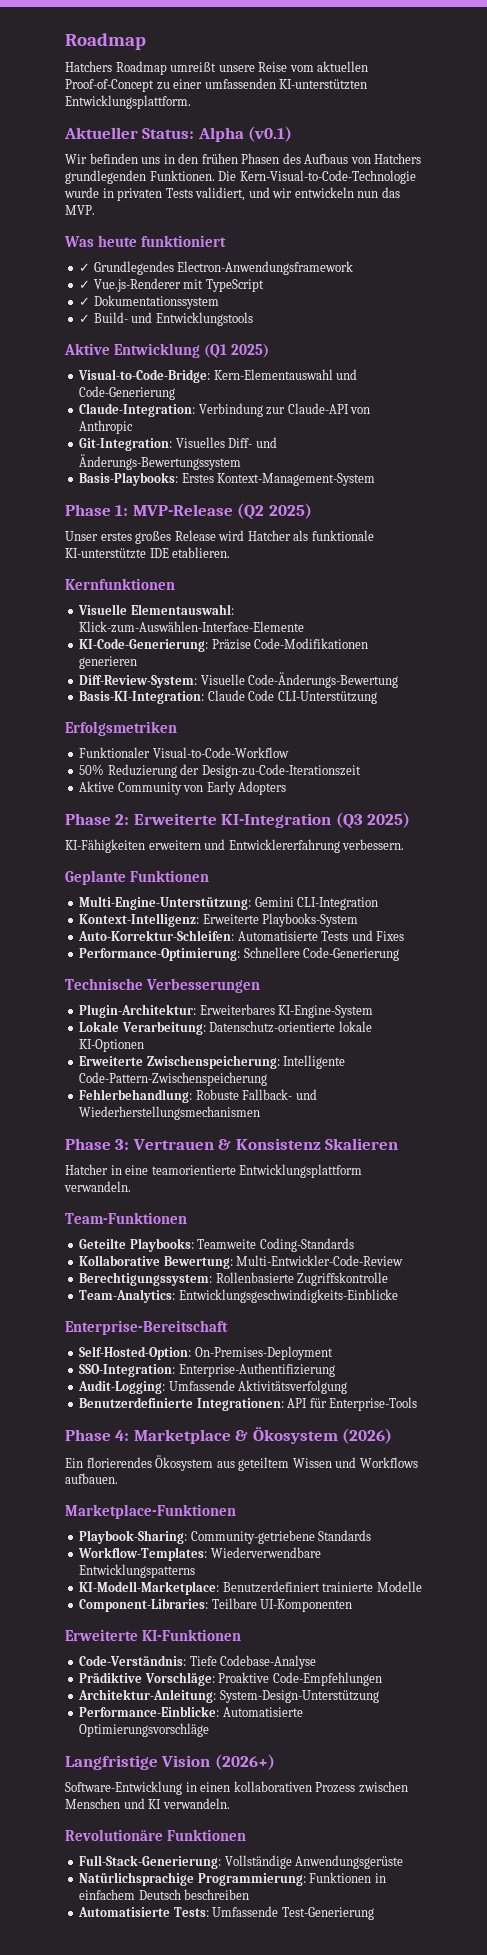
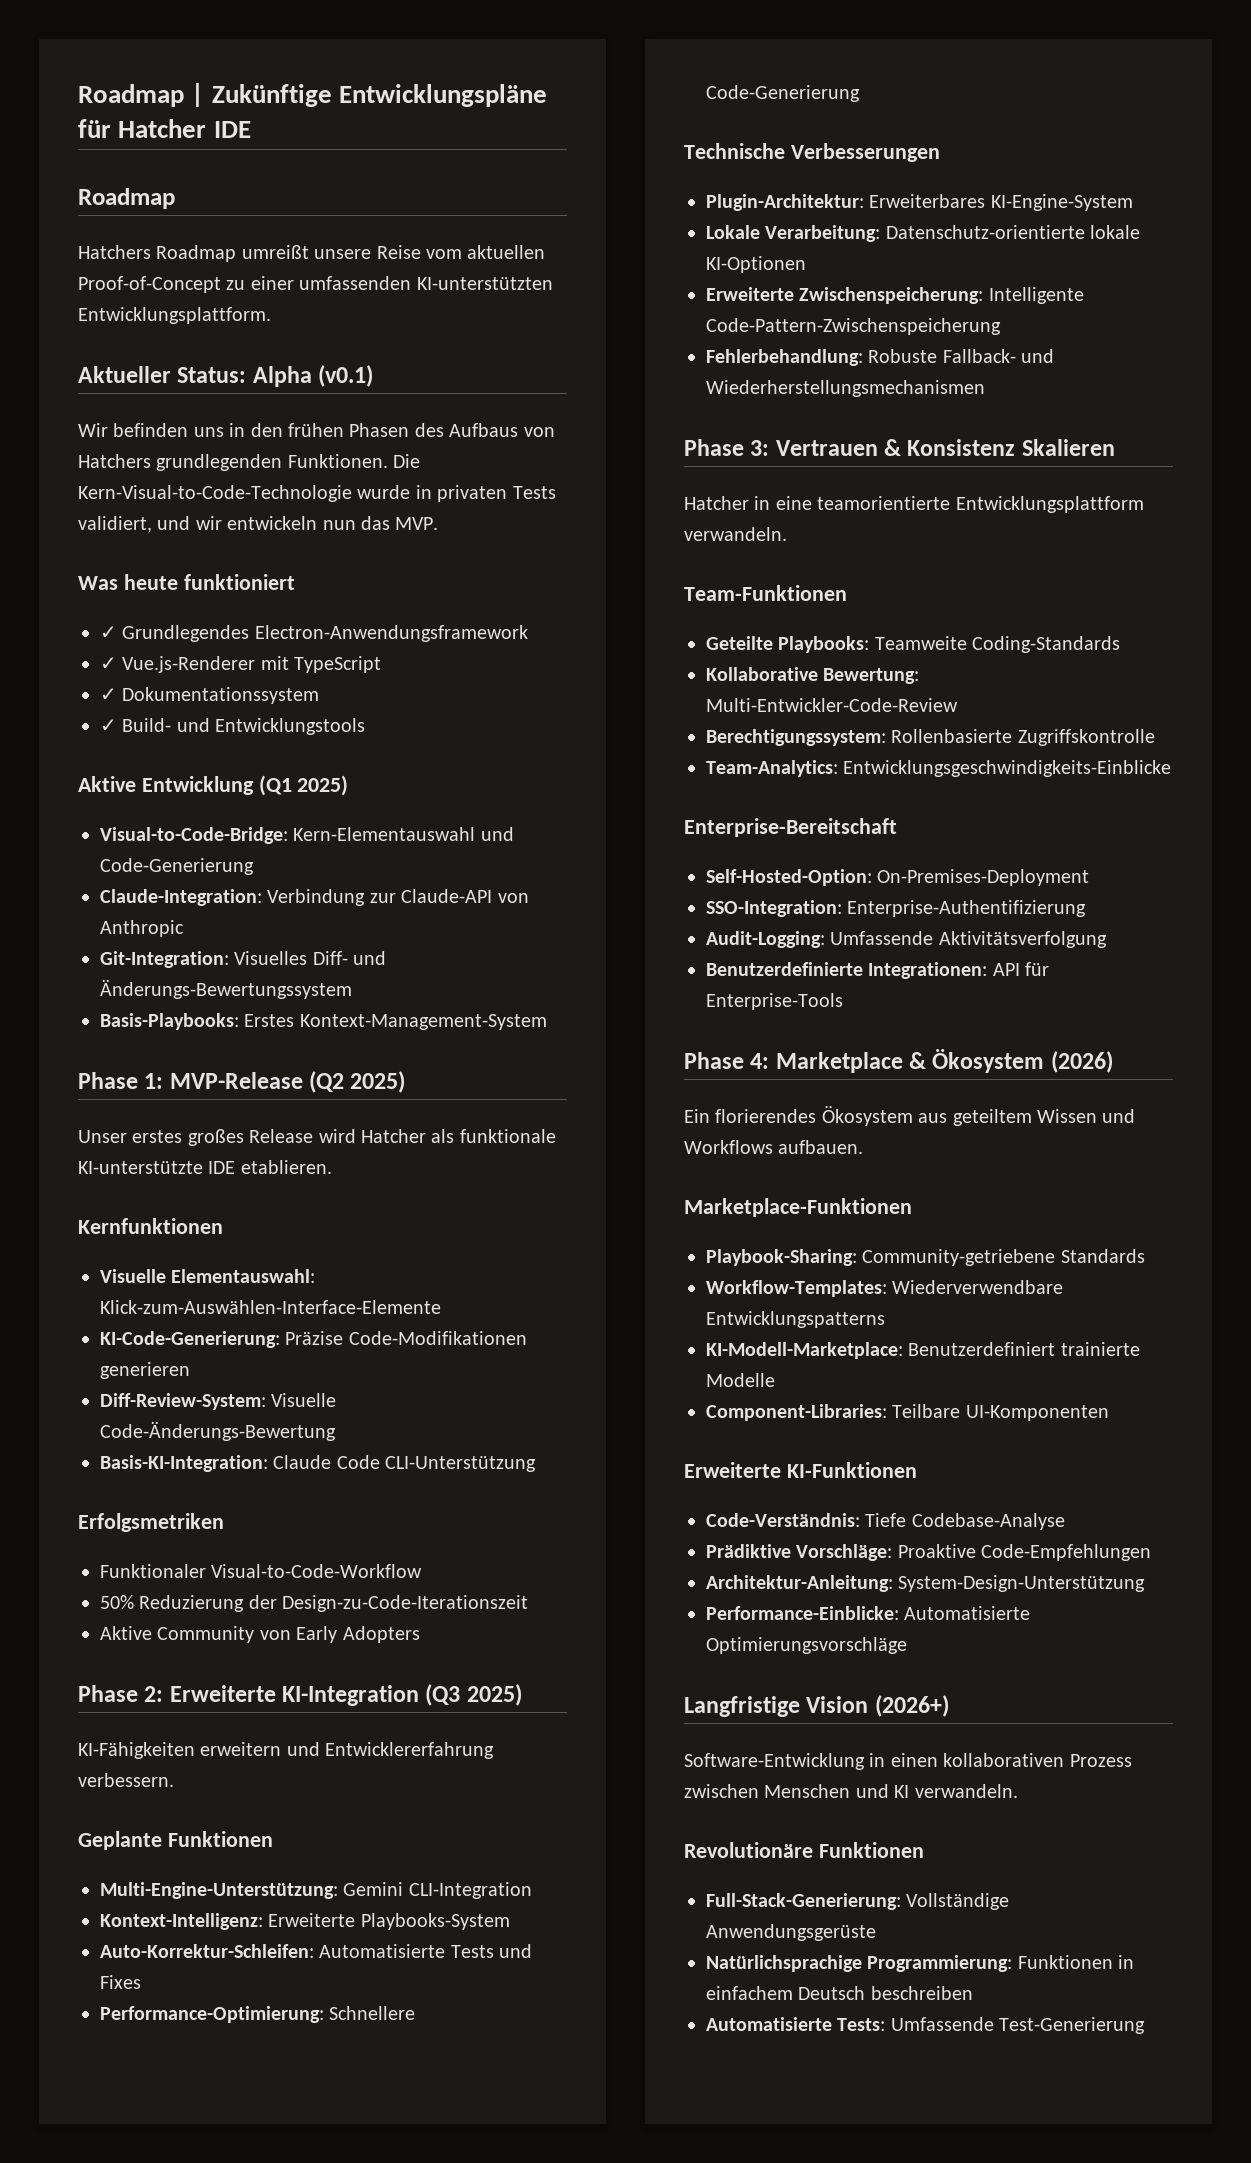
+ Roadmap | Zukünftige Entwicklungspläne für Hatcher IDE

